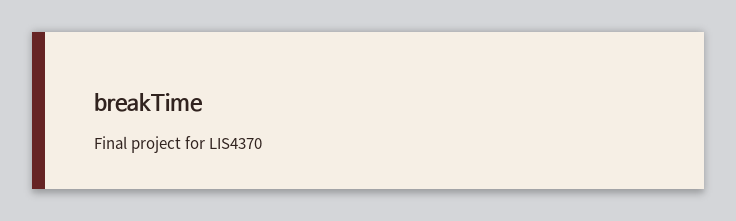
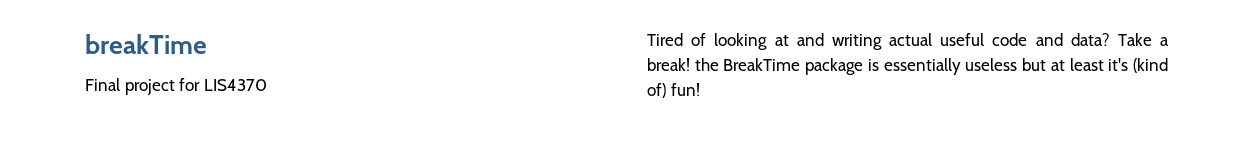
+ Tired of looking at and writing actual useful code and data? Take a break! the BreakTime package is essentially useless but at least it's (kind of) fun!

